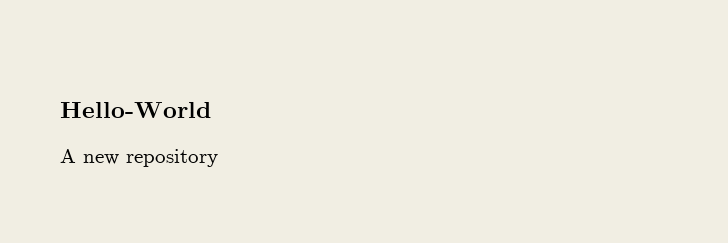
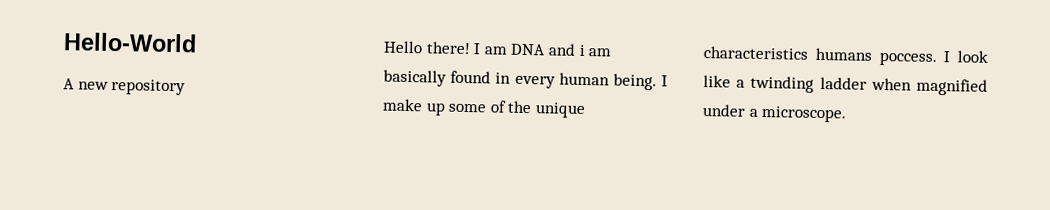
+ Hello there! I am DNA and i am basically found in every human being. I make up some of the unique characteristics humans poccess. I look like a twinding ladder when magnified under a microscope.

